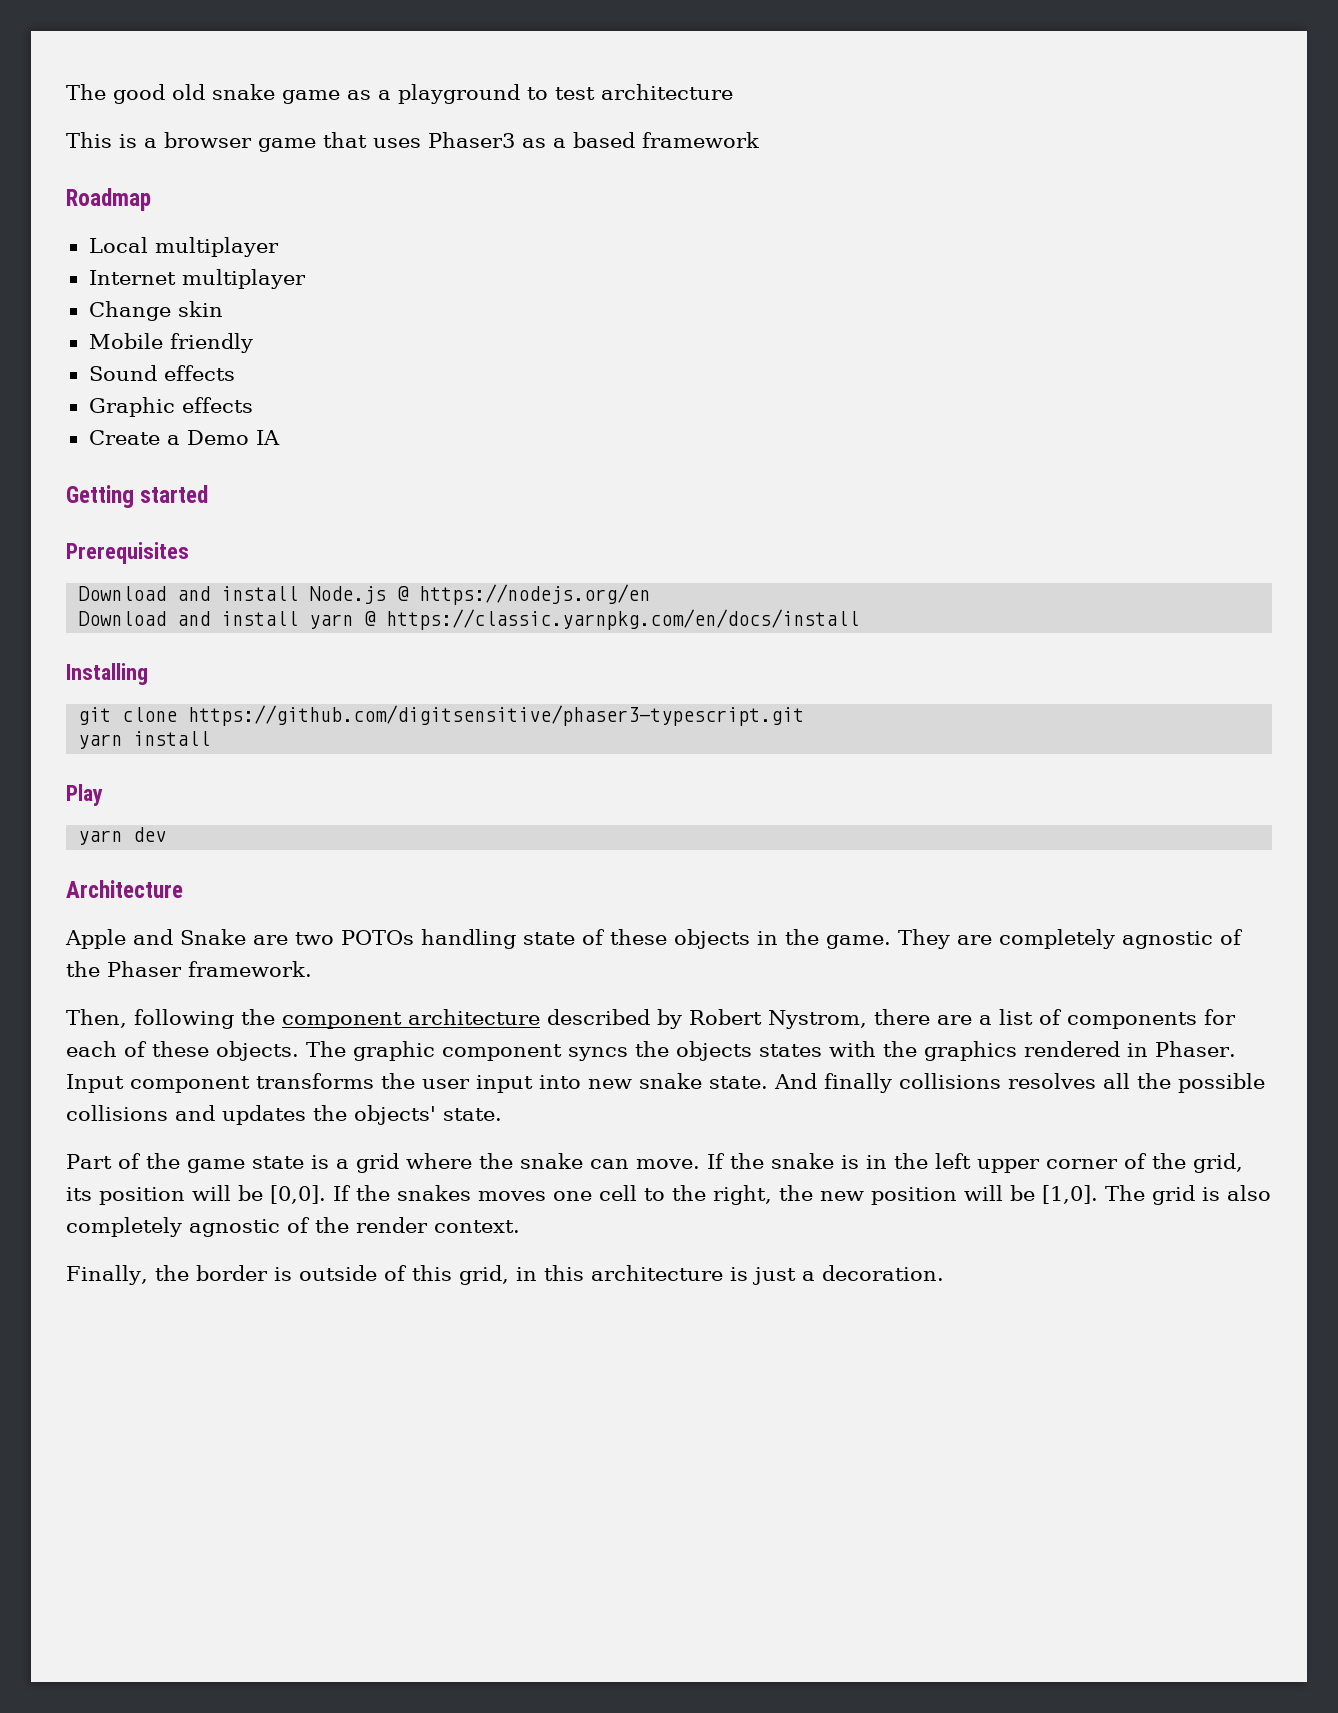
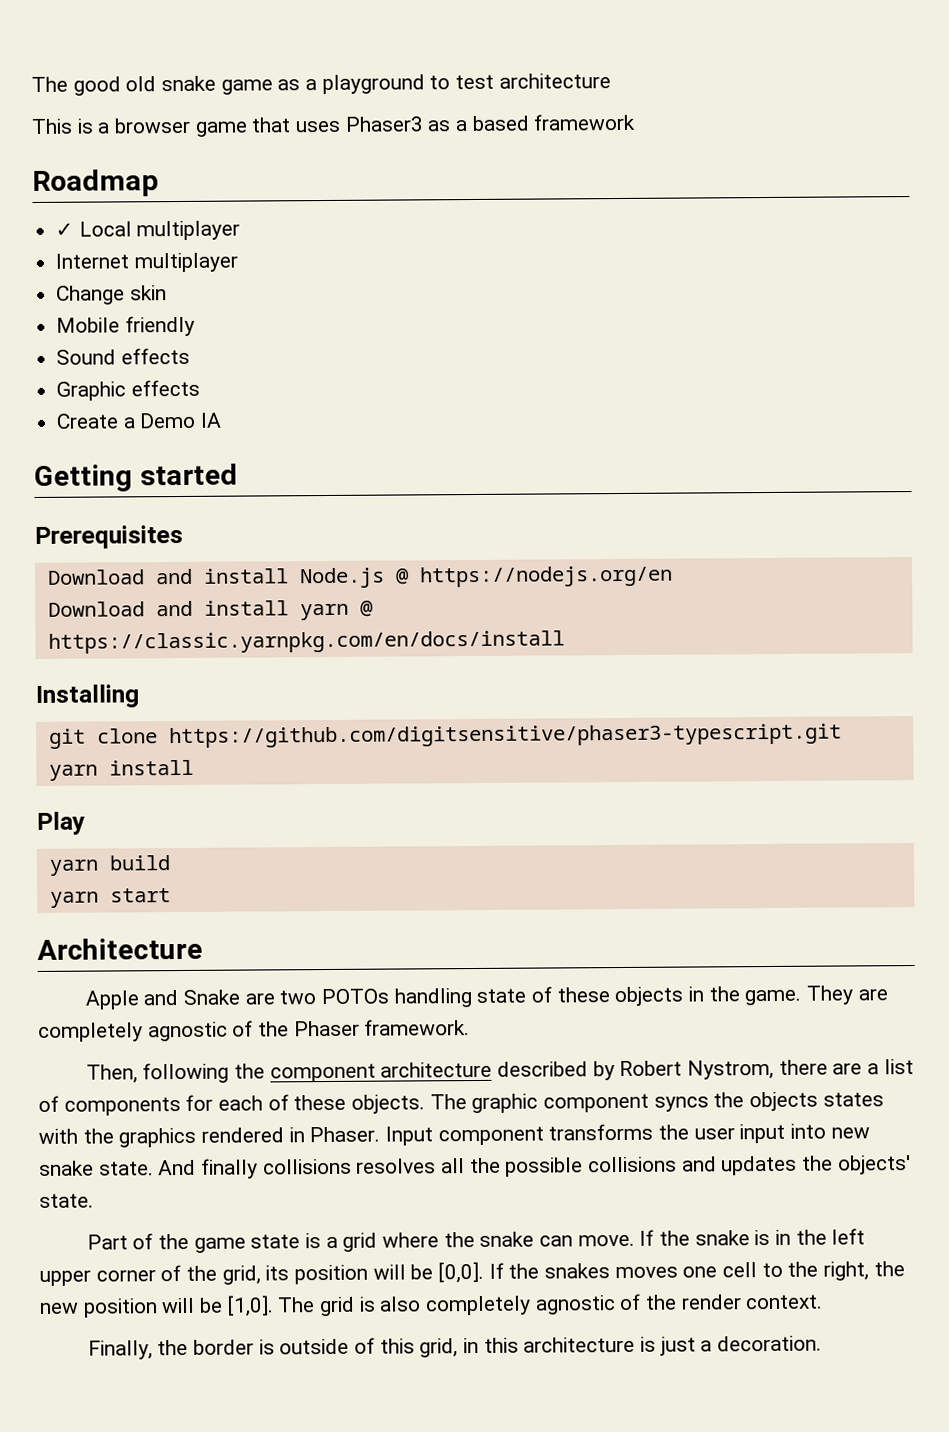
- Local multiplayer
+ ✓ Local multiplayer
- yarn dev
+ yarn build
+ yarn start

